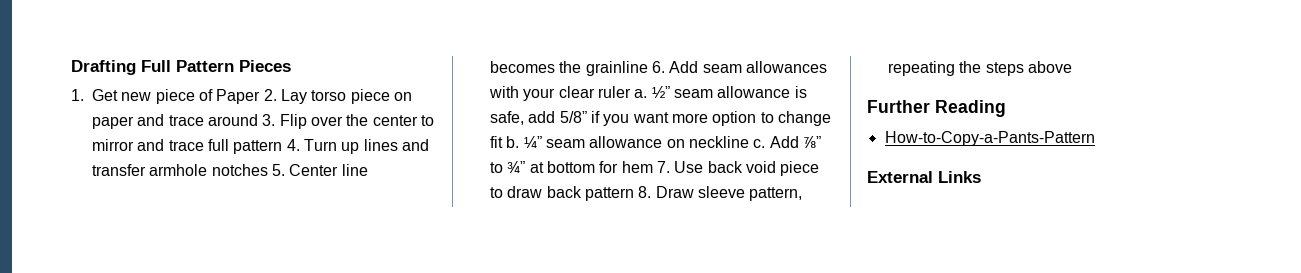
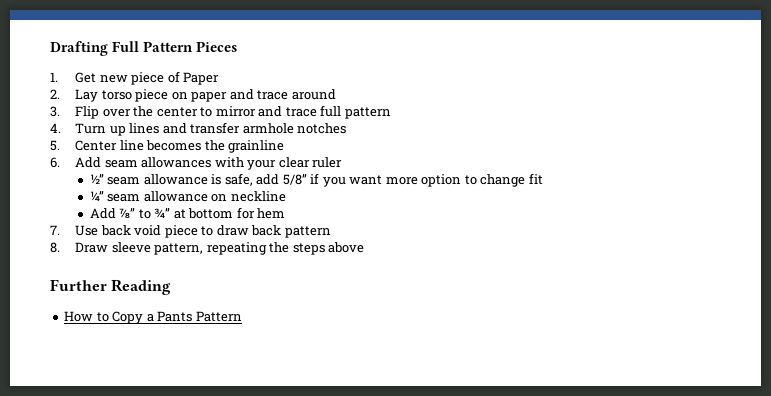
- 1. Get new piece of Paper 2. Lay torso piece on paper and trace around 3. Flip over the center to mirror and trace full pattern 4. Turn up lines and transfer armhole notches 5. Center line becomes the grainline 6. Add seam allowances with your clear ruler a. ½” seam allowance is safe, add 5/8” if you want more option to change fit b. ¼” seam allowance on neckline c. Add ⅞” to ¾” at bottom for hem 7. Use back void piece to draw back pattern 8. Draw sleeve pattern, repeating the steps above
+ 1. Get new piece of Paper
+ 2. Lay torso piece on paper and trace around
+ 3. Flip over the center to mirror and trace full pattern
+ 4. Turn up lines and transfer armhole notches
+ 5. Center line becomes the grainline
+ 6. Add seam allowances with your clear ruler
+ ½” seam allowance is safe, add 5/8” if you want more option to change fit
+ ¼” seam allowance on neckline
+ Add ⅞” to ¾” at bottom for hem
+ 7. Use back void piece to draw back pattern
+ 8. Draw sleeve pattern, repeating the steps above
- How-to-Copy-a-Pants-Pattern
- External Links
+ How to Copy a Pants Pattern

